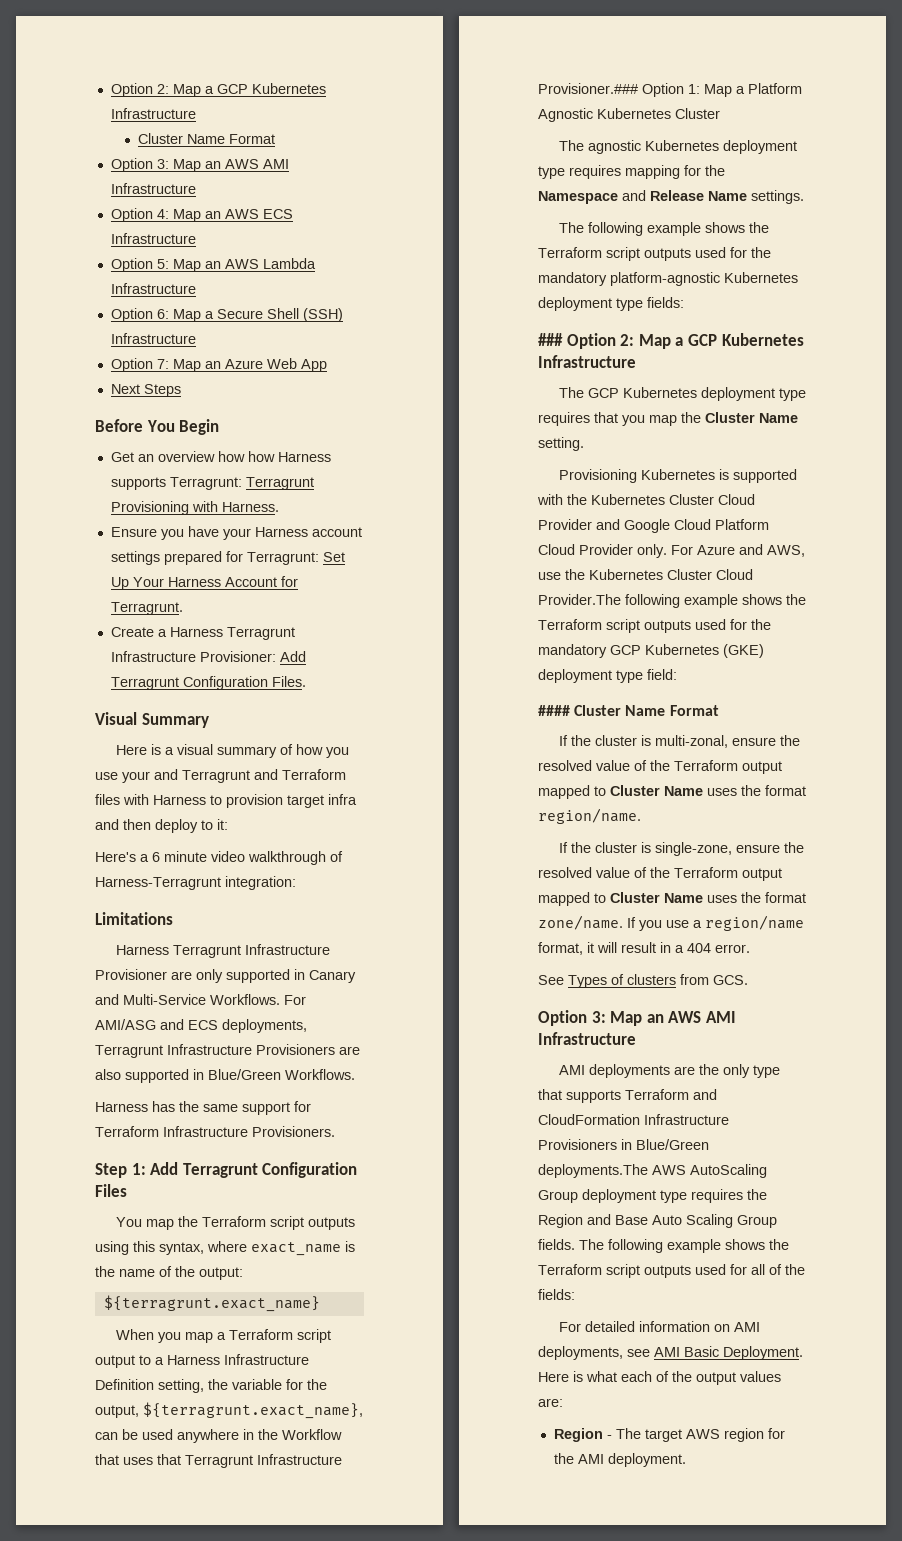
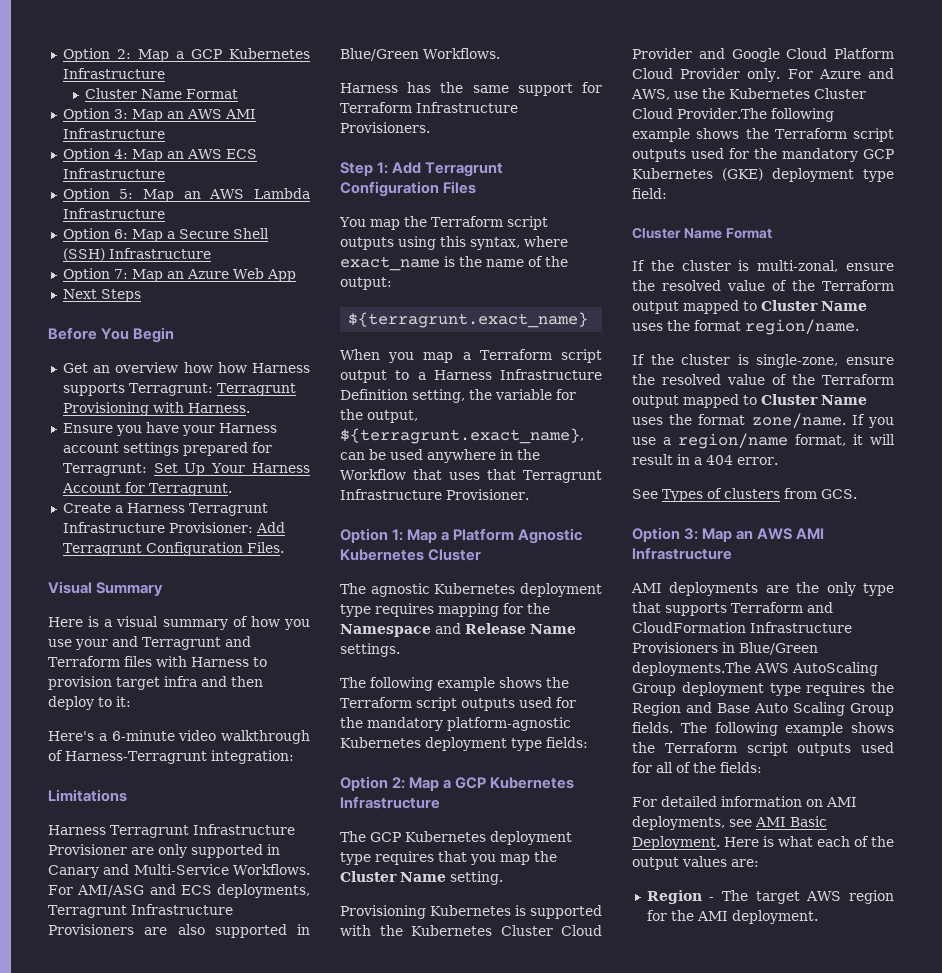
- Here's a 6 minute video walkthrough of Harness-Terragrunt integration:
+ Here's a 6-minute video walkthrough of Harness-Terragrunt integration:
- When you map a Terraform script output to a Harness Infrastructure Definition setting, the variable for the output, ${terragrunt.exact_name}, can be used anywhere in the Workflow that uses that Terragrunt Infrastructure Provisioner.### Option 1: Map a Platform Agnostic Kubernetes Cluster
+ When you map a Terraform script output to a Harness Infrastructure Definition setting, the variable for the output, ${terragrunt.exact_name}, can be used anywhere in the Workflow that uses that Terragrunt Infrastructure Provisioner.
+ Option 1: Map a Platform Agnostic Kubernetes Cluster
  The following example shows the Terraform script outputs used for the mandatory platform-agnostic Kubernetes deployment type fields:
- ### Option 2: Map a GCP Kubernetes Infrastructure
+ Option 2: Map a GCP Kubernetes Infrastructure
  For Azure and AWS, use the Kubernetes Cluster Cloud Provider.The following example shows the Terraform script outputs used for the mandatory GCP Kubernetes (GKE) deployment type field:
- #### Cluster Name Format
+ Cluster Name Format

